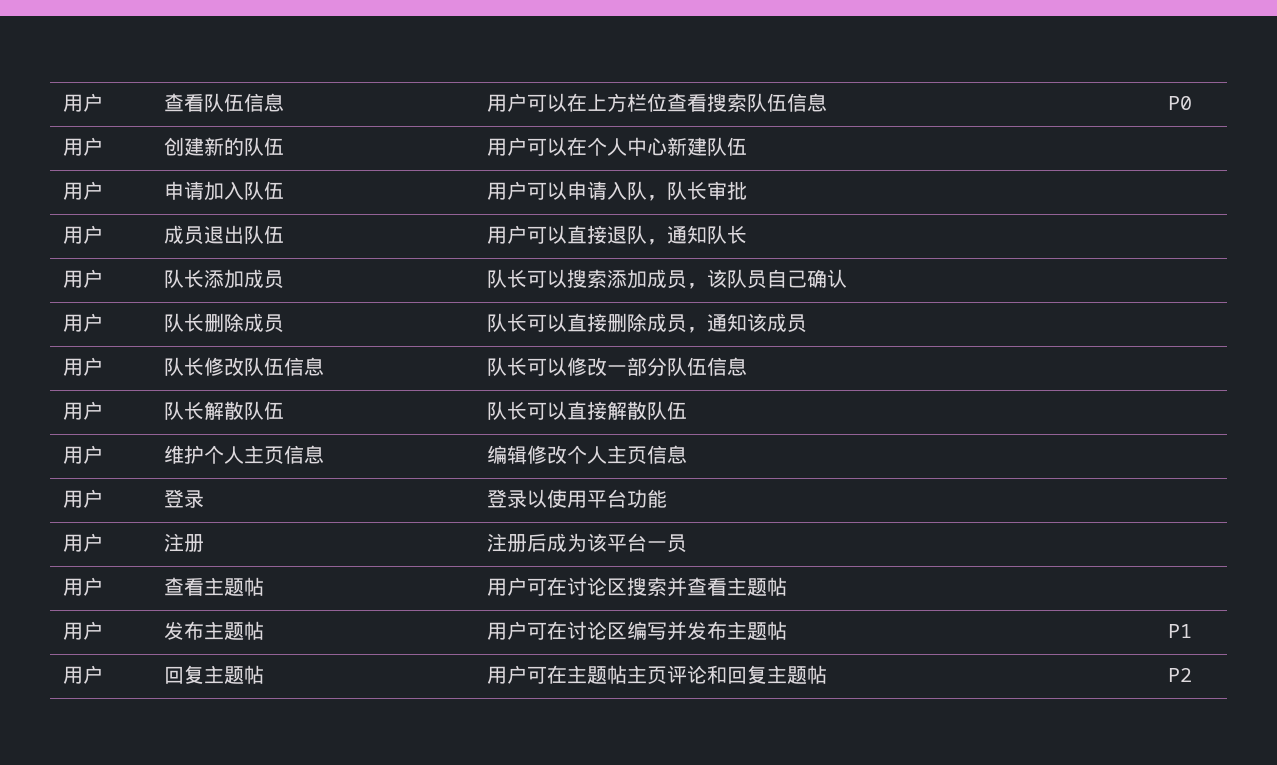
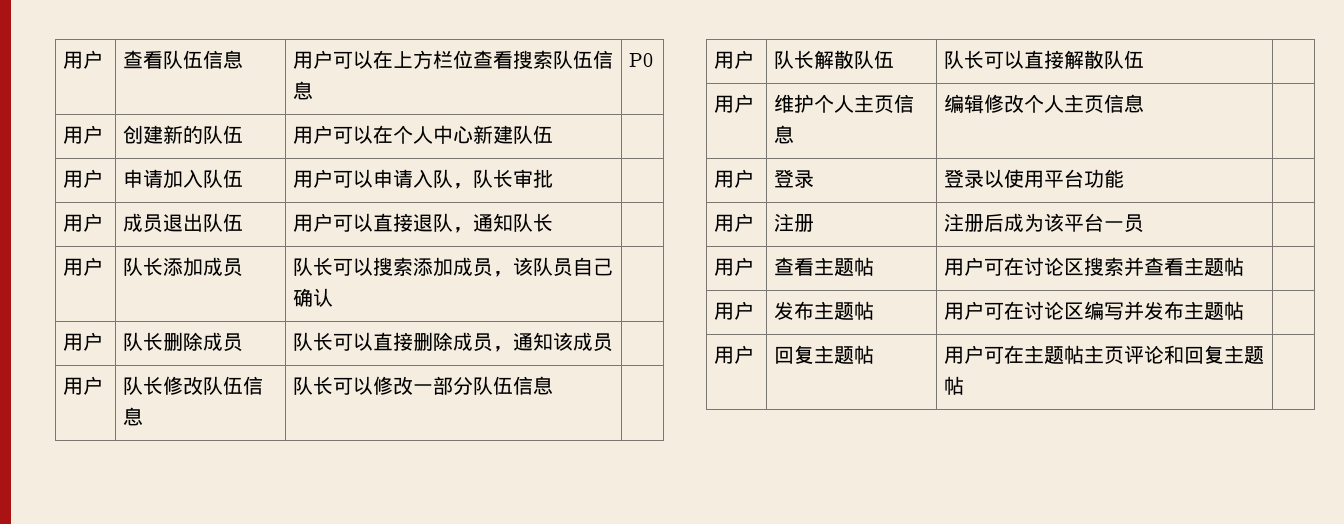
- 用户 | 发布主题帖 | 用户可在讨论区编写并发布主题帖 | P1
+ 用户 | 发布主题帖 | 用户可在讨论区编写并发布主题帖 |
- 用户 | 回复主题帖 | 用户可在主题帖主页评论和回复主题帖 | P2
+ 用户 | 回复主题帖 | 用户可在主题帖主页评论和回复主题帖 |

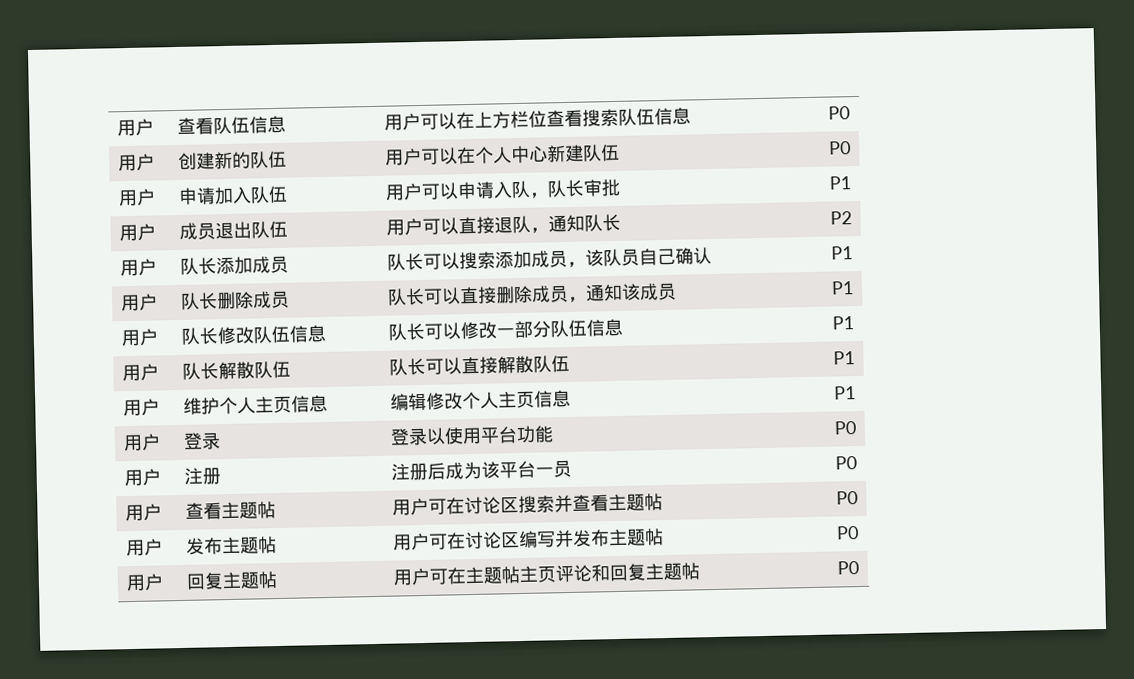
- 用户 | 创建新的队伍 | 用户可以在个人中心新建队伍 |
+ 用户 | 创建新的队伍 | 用户可以在个人中心新建队伍 | P0
- 用户 | 申请加入队伍 | 用户可以申请入队，队长审批 |
+ 用户 | 申请加入队伍 | 用户可以申请入队，队长审批 | P1
- 用户 | 成员退出队伍 | 用户可以直接退队，通知队长 |
+ 用户 | 成员退出队伍 | 用户可以直接退队，通知队长 | P2
- 用户 | 队长添加成员 | 队长可以搜索添加成员，该队员自己确认 |
+ 用户 | 队长添加成员 | 队长可以搜索添加成员，该队员自己确认 | P1
- 用户 | 队长删除成员 | 队长可以直接删除成员，通知该成员 |
+ 用户 | 队长删除成员 | 队长可以直接删除成员，通知该成员 | P1
- 用户 | 队长修改队伍信息 | 队长可以修改一部分队伍信息 |
+ 用户 | 队长修改队伍信息 | 队长可以修改一部分队伍信息 | P1
- 用户 | 队长解散队伍 | 队长可以直接解散队伍 |
+ 用户 | 队长解散队伍 | 队长可以直接解散队伍 | P1
- 用户 | 维护个人主页信息 | 编辑修改个人主页信息 |
+ 用户 | 维护个人主页信息 | 编辑修改个人主页信息 | P1
- 用户 | 登录 | 登录以使用平台功能 |
+ 用户 | 登录 | 登录以使用平台功能 | P0
- 用户 | 注册 | 注册后成为该平台一员 |
+ 用户 | 注册 | 注册后成为该平台一员 | P0
- 用户 | 查看主题帖 | 用户可在讨论区搜索并查看主题帖 |
+ 用户 | 查看主题帖 | 用户可在讨论区搜索并查看主题帖 | P0
- 用户 | 发布主题帖 | 用户可在讨论区编写并发布主题帖 |
+ 用户 | 发布主题帖 | 用户可在讨论区编写并发布主题帖 | P0
- 用户 | 回复主题帖 | 用户可在主题帖主页评论和回复主题帖 |
+ 用户 | 回复主题帖 | 用户可在主题帖主页评论和回复主题帖 | P0

